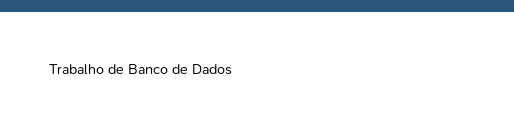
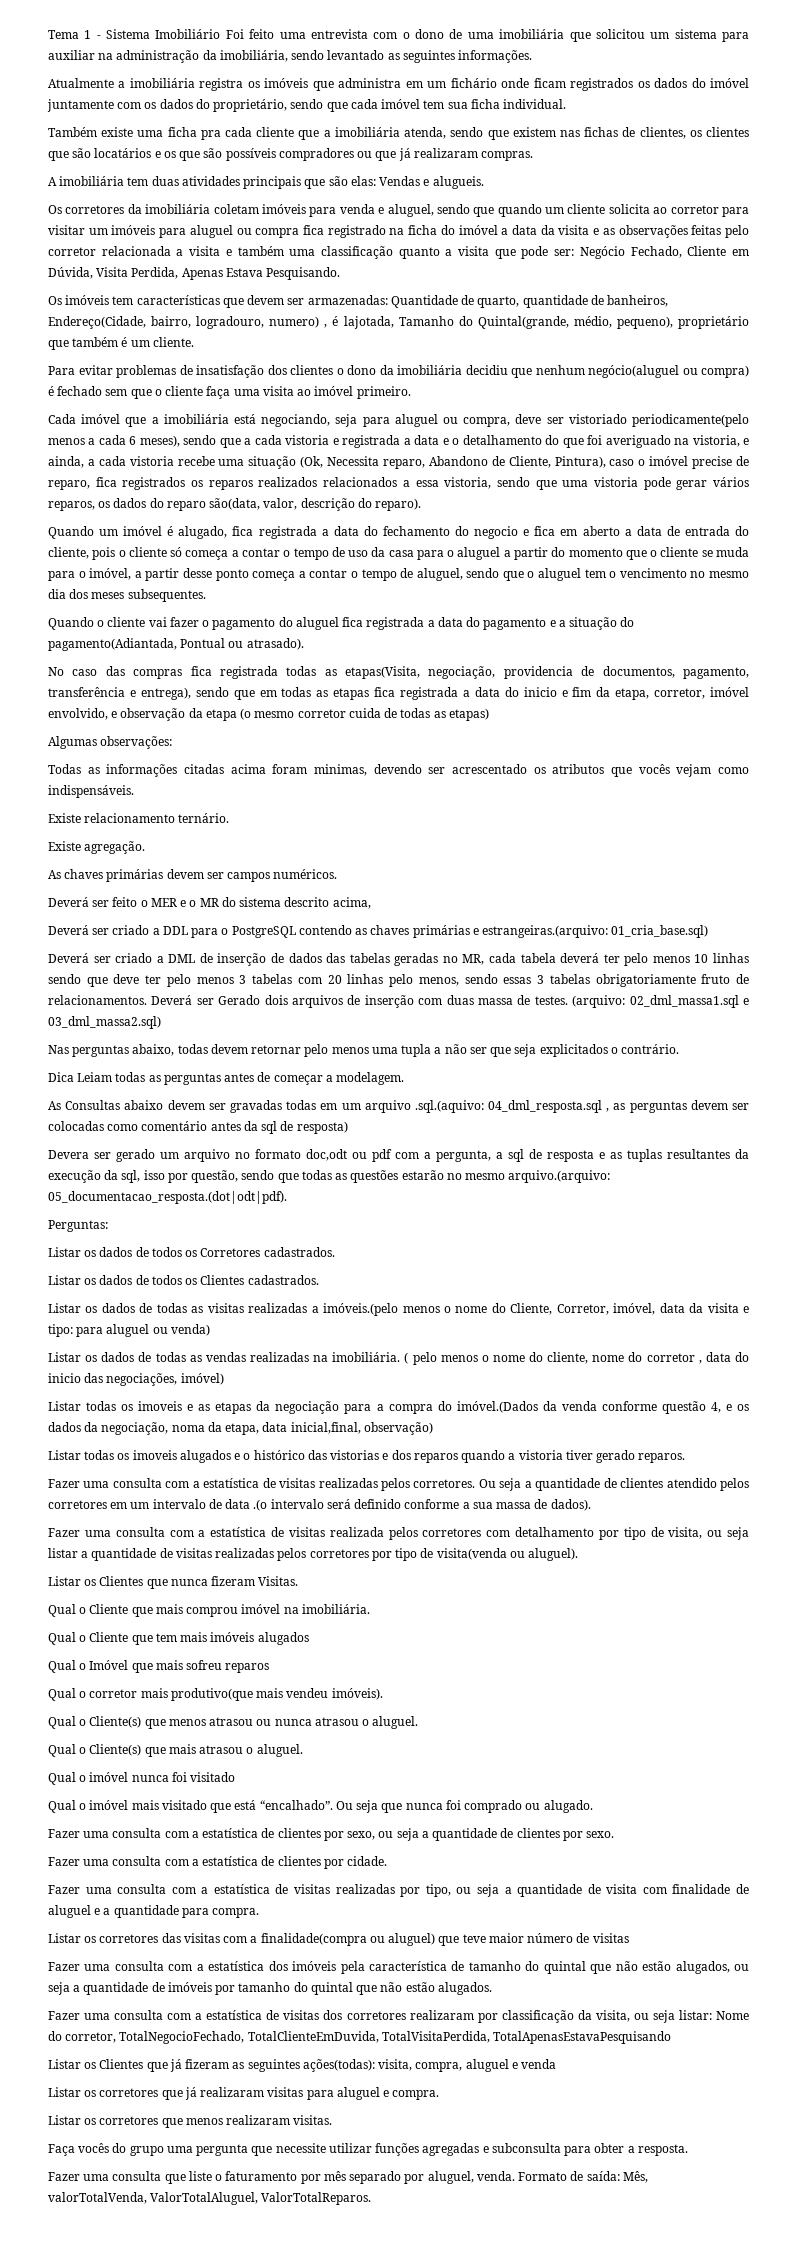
- Trabalho de Banco de Dados
+ Tema 1 - Sistema Imobiliário Foi feito uma entrevista com o dono de uma imobiliária que solicitou um sistema para auxiliar na administração da imobiliária, sendo levantado as seguintes informações.
+ Atualmente a imobiliária registra os imóveis que administra em um fichário onde ficam registrados os dados do imóvel juntamente com os dados do proprietário, sendo que cada imóvel tem sua ficha individual.
+ Também existe uma ficha pra cada cliente que a imobiliária atenda, sendo que existem nas fichas de clientes, os clientes que são locatários e os que são possíveis compradores ou que já realizaram compras.
+ A imobiliária tem duas atividades principais que são elas: Vendas e alugueis.
+ Os corretores da imobiliária coletam imóveis para venda e aluguel, sendo que quando um cliente solicita ao corretor para visitar um imóveis para aluguel ou compra fica registrado na ficha do imóvel a data da visita e as observações feitas pelo corretor relacionada a visita e também uma classificação quanto a visita que pode ser: Negócio Fechado, Cliente em Dúvida, Visita Perdida, Apenas Estava Pesquisando.
+ Os imóveis tem características que devem ser armazenadas: Quantidade de quarto, quantidade de banheiros, Endereço(Cidade, bairro, logradouro, numero) , é lajotada, Tamanho do Quintal(grande, médio, pequeno), proprietário que também é um cliente.
+ Para evitar problemas de insatisfação dos clientes o dono da imobiliária decidiu que nenhum negócio(aluguel ou compra) é fechado sem que o cliente faça uma visita ao imóvel primeiro.
+ Cada imóvel que a imobiliária está negociando, seja para aluguel ou compra, deve ser vistoriado periodicamente(pelo menos a cada 6 meses), sendo que a cada vistoria e registrada a data e o detalhamento do que foi averiguado na vistoria, e ainda, a cada vistoria recebe uma situação (Ok, Necessita reparo, Abandono de Cliente, Pintura), caso o imóvel precise de reparo, fica registrados os reparos realizados relacionados a essa vistoria, sendo que uma vistoria pode gerar vários reparos, os dados do reparo são(data, valor, descrição do reparo).
+ Quando um imóvel é alugado, fica registrada a data do fechamento do negocio e fica em aberto a data de entrada do cliente, pois o cliente só começa a contar o tempo de uso da casa para o aluguel a partir do momento que o cliente se muda para o imóvel, a partir desse ponto começa a contar o tempo de aluguel, sendo que o aluguel tem o vencimento no mesmo dia dos meses subsequentes.
+ Quando o cliente vai fazer o pagamento do aluguel fica registrada a data do pagamento e a situação do pagamento(Adiantada, Pontual ou atrasado).
+ No caso das compras fica registrada todas as etapas(Visita, negociação, providencia de documentos, pagamento, transferência e entrega), sendo que em todas as etapas fica registrada a data do inicio e fim da etapa, corretor, imóvel envolvido, e observação da etapa (o mesmo corretor cuida de todas as etapas)
+ Algumas observações:
+ Todas as informações citadas acima foram minimas, devendo ser acrescentado os atributos que vocês vejam como indispensáveis.
+ Existe relacionamento ternário.
+ Existe agregação.
+ As chaves primárias devem ser campos numéricos.
+ Deverá ser feito o MER e o MR do sistema descrito acima,
+ Deverá ser criado a DDL para o PostgreSQL contendo as chaves primárias e estrangeiras.(arquivo: 01_cria_base.sql)
+ Deverá ser criado a DML de inserção de dados das tabelas geradas no MR, cada tabela deverá ter pelo menos 10 linhas sendo que deve ter pelo menos 3 tabelas com 20 linhas pelo menos, sendo essas 3 tabelas obrigatoriamente fruto de relacionamentos. Deverá ser Gerado dois arquivos de inserção com duas massa de testes. (arquivo: 02_dml_massa1.sql e 03_dml_massa2.sql)
+ Nas perguntas abaixo, todas devem retornar pelo menos uma tupla a não ser que seja explicitados o contrário.
+ Dica Leiam todas as perguntas antes de começar a modelagem.
+ As Consultas abaixo devem ser gravadas todas em um arquivo .sql.(aquivo: 04_dml_resposta.sql , as perguntas devem ser colocadas como comentário antes da sql de resposta)
+ Devera ser gerado um arquivo no formato doc,odt ou pdf com a pergunta, a sql de resposta e as tuplas resultantes da execução da sql, isso por questão, sendo que todas as questões estarão no mesmo arquivo.(arquivo: 05_documentacao_resposta.(dot|odt|pdf).
+ Perguntas:
+ Listar os dados de todos os Corretores cadastrados.
+ Listar os dados de todos os Clientes cadastrados.
+ Listar os dados de todas as visitas realizadas a imóveis.(pelo menos o nome do Cliente, Corretor, imóvel, data da visita e tipo: para aluguel ou venda)
+ Listar os dados de todas as vendas realizadas na imobiliária. ( pelo menos o nome do cliente, nome do corretor , data do inicio das negociações, imóvel)
+ Listar todas os imoveis e as etapas da negociação para a compra do imóvel.(Dados da venda conforme questão 4, e os dados da negociação, noma da etapa, data inicial,final, observação)
+ Listar todas os imoveis alugados e o histórico das vistorias e dos reparos quando a vistoria tiver gerado reparos.
+ Fazer uma consulta com a estatística de visitas realizadas pelos corretores. Ou seja a quantidade de clientes atendido pelos corretores em um intervalo de data .(o intervalo será definido conforme a sua massa de dados).
+ Fazer uma consulta com a estatística de visitas realizada pelos corretores com detalhamento por tipo de visita, ou seja listar a quantidade de visitas realizadas pelos corretores por tipo de visita(venda ou aluguel).
+ Listar os Clientes que nunca fizeram Visitas.
+ Qual o Cliente que mais comprou imóvel na imobiliária.
+ Qual o Cliente que tem mais imóveis alugados
+ Qual o Imóvel que mais sofreu reparos
+ Qual o corretor mais produtivo(que mais vendeu imóveis).
+ Qual o Cliente(s) que menos atrasou ou nunca atrasou o aluguel.
+ Qual o Cliente(s) que mais atrasou o aluguel.
+ Qual o imóvel nunca foi visitado
+ Qual o imóvel mais visitado que está “encalhado”. Ou seja que nunca foi comprado ou alugado.
+ Fazer uma consulta com a estatística de clientes por sexo, ou seja a quantidade de clientes por sexo.
+ Fazer uma consulta com a estatística de clientes por cidade.
+ Fazer uma consulta com a estatística de visitas realizadas por tipo, ou seja a quantidade de visita com finalidade de aluguel e a quantidade para compra.
+ Listar os corretores das visitas com a finalidade(compra ou aluguel) que teve maior número de visitas
+ Fazer uma consulta com a estatística dos imóveis pela característica de tamanho do quintal que não estão alugados, ou seja a quantidade de imóveis por tamanho do quintal que não estão alugados.
+ Fazer uma consulta com a estatística de visitas dos corretores realizaram por classificação da visita, ou seja listar: Nome do corretor, TotalNegocioFechado, TotalClienteEmDuvida, TotalVisitaPerdida, TotalApenasEstavaPesquisando
+ Listar os Clientes que já fizeram as seguintes ações(todas): visita, compra, aluguel e venda
+ Listar os corretores que já realizaram visitas para aluguel e compra.
+ Listar os corretores que menos realizaram visitas.
+ Faça vocês do grupo uma pergunta que necessite utilizar funções agregadas e subconsulta para obter a resposta.
+ Fazer uma consulta que liste o faturamento por mês separado por aluguel, venda. Formato de saída: Mês, valorTotalVenda, ValorTotalAluguel, ValorTotalReparos.

